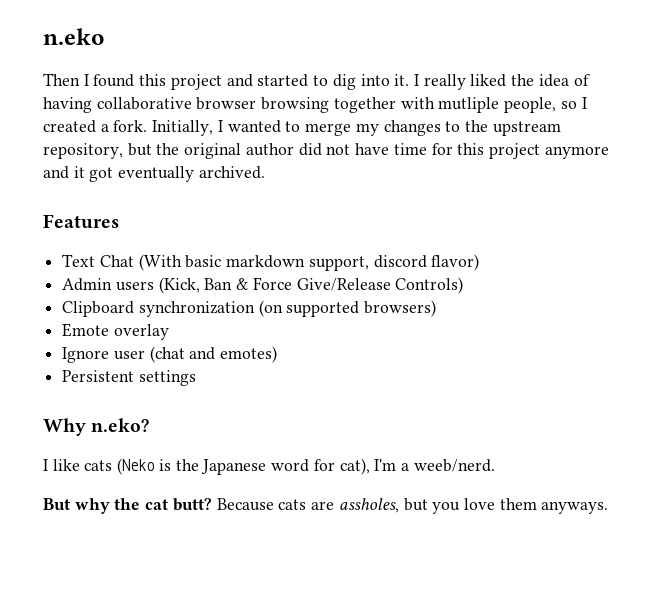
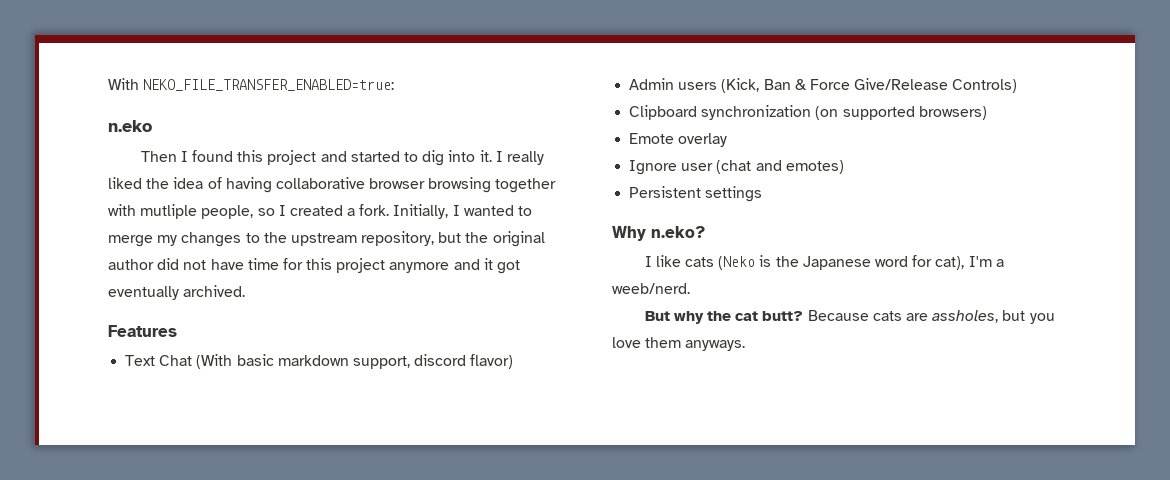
+ With NEKO_FILE_TRANSFER_ENABLED=true:

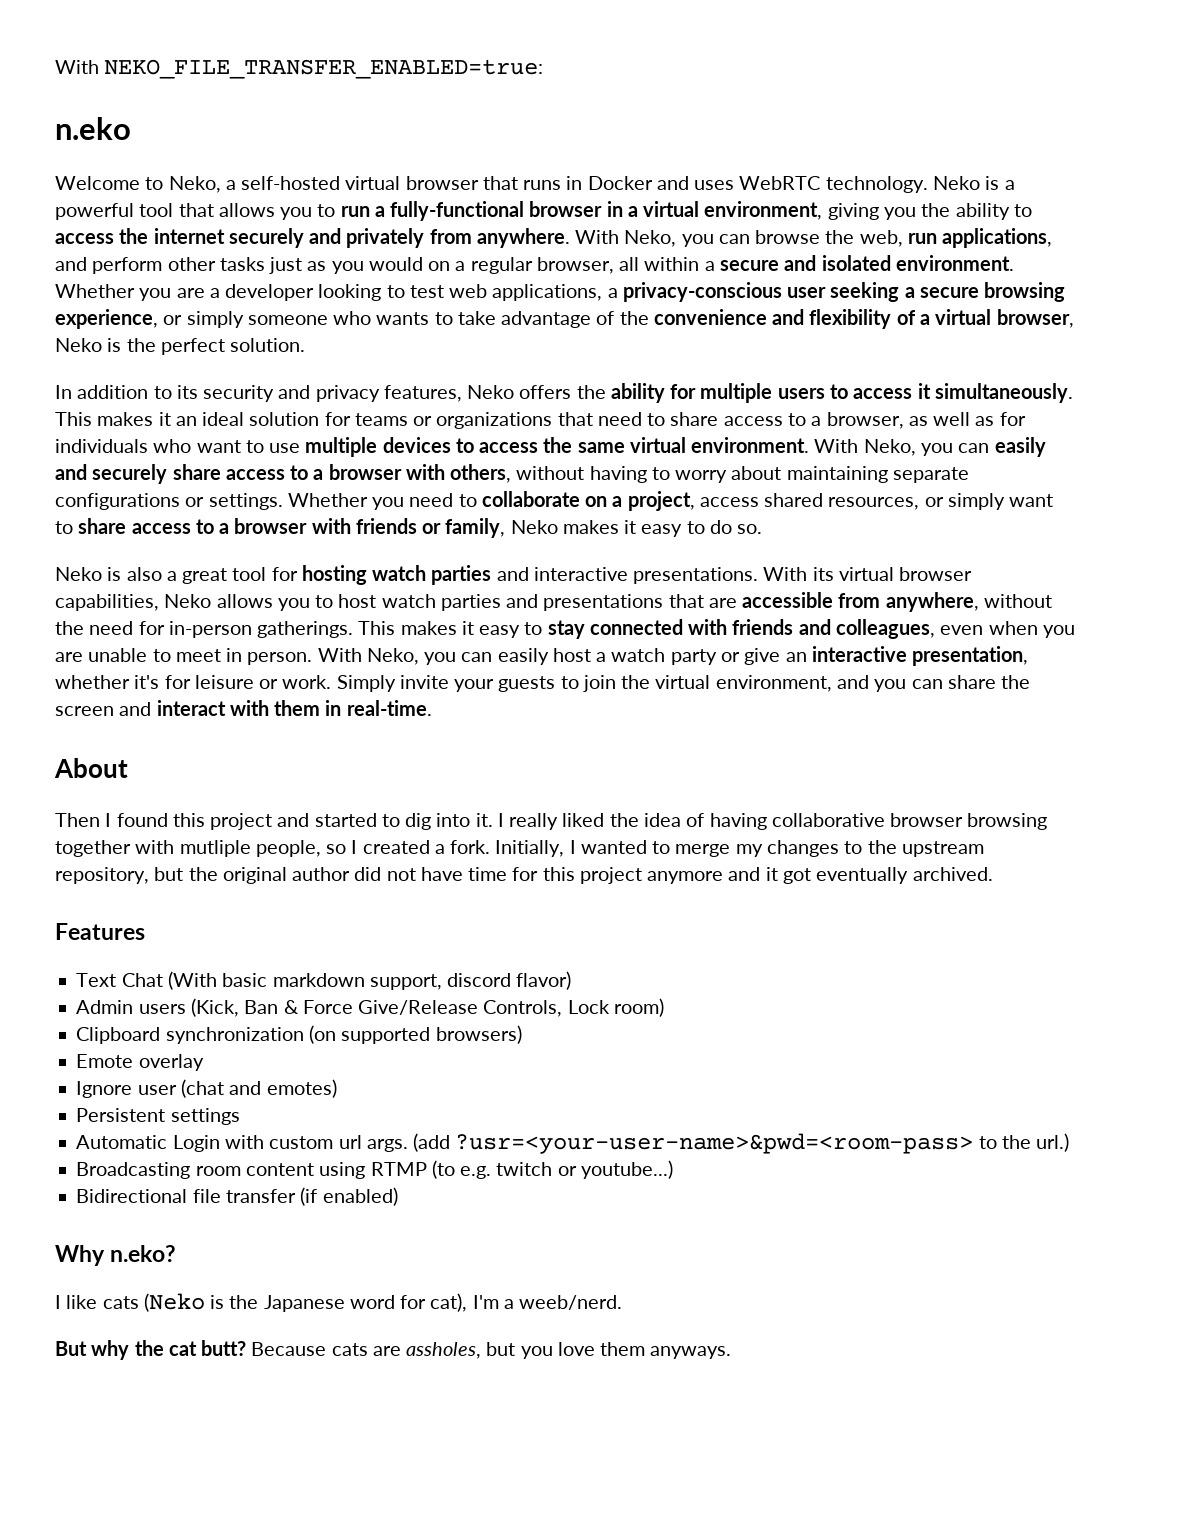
+ Welcome to Neko, a self-hosted virtual browser that runs in Docker and uses WebRTC technology. Neko is a powerful tool that allows you to run a fully-functional browser in a virtual environment, giving you the ability to access the internet securely and privately from anywhere. With Neko, you can browse the web, run applications, and perform other tasks just as you would on a regular browser, all within a secure and isolated environment. Whether you are a developer looking to test web applications, a privacy-conscious user seeking a secure browsing experience, or simply someone who wants to take advantage of the convenience and flexibility of a virtual browser, Neko is the perfect solution.
+ In addition to its security and privacy features, Neko offers the ability for multiple users to access it simultaneously. This makes it an ideal solution for teams or organizations that need to share access to a browser, as well as for individuals who want to use multiple devices to access the same virtual environment. With Neko, you can easily and securely share access to a browser with others, without having to worry about maintaining separate configurations or settings. Whether you need to collaborate on a project, access shared resources, or simply want to share access to a browser with friends or family, Neko makes it easy to do so.
+ Neko is also a great tool for hosting watch parties and interactive presentations. With its virtual browser capabilities, Neko allows you to host watch parties and presentations that are accessible from anywhere, without the need for in-person gatherings. This makes it easy to stay connected with friends and colleagues, even when you are unable to meet in person. With Neko, you can easily host a watch party or give an interactive presentation, whether it's for leisure or work. Simply invite your guests to join the virtual environment, and you can share the screen and interact with them in real-time.
+ About
- Admin users (Kick, Ban & Force Give/Release Controls)
+ Admin users (Kick, Ban & Force Give/Release Controls, Lock room)
+ Automatic Login with custom url args. (add ?usr=<your-user-name>&pwd=<room-pass> to the url.)
+ Broadcasting room content using RTMP (to e.g. twitch or youtube...)
+ Bidirectional file transfer (if enabled)

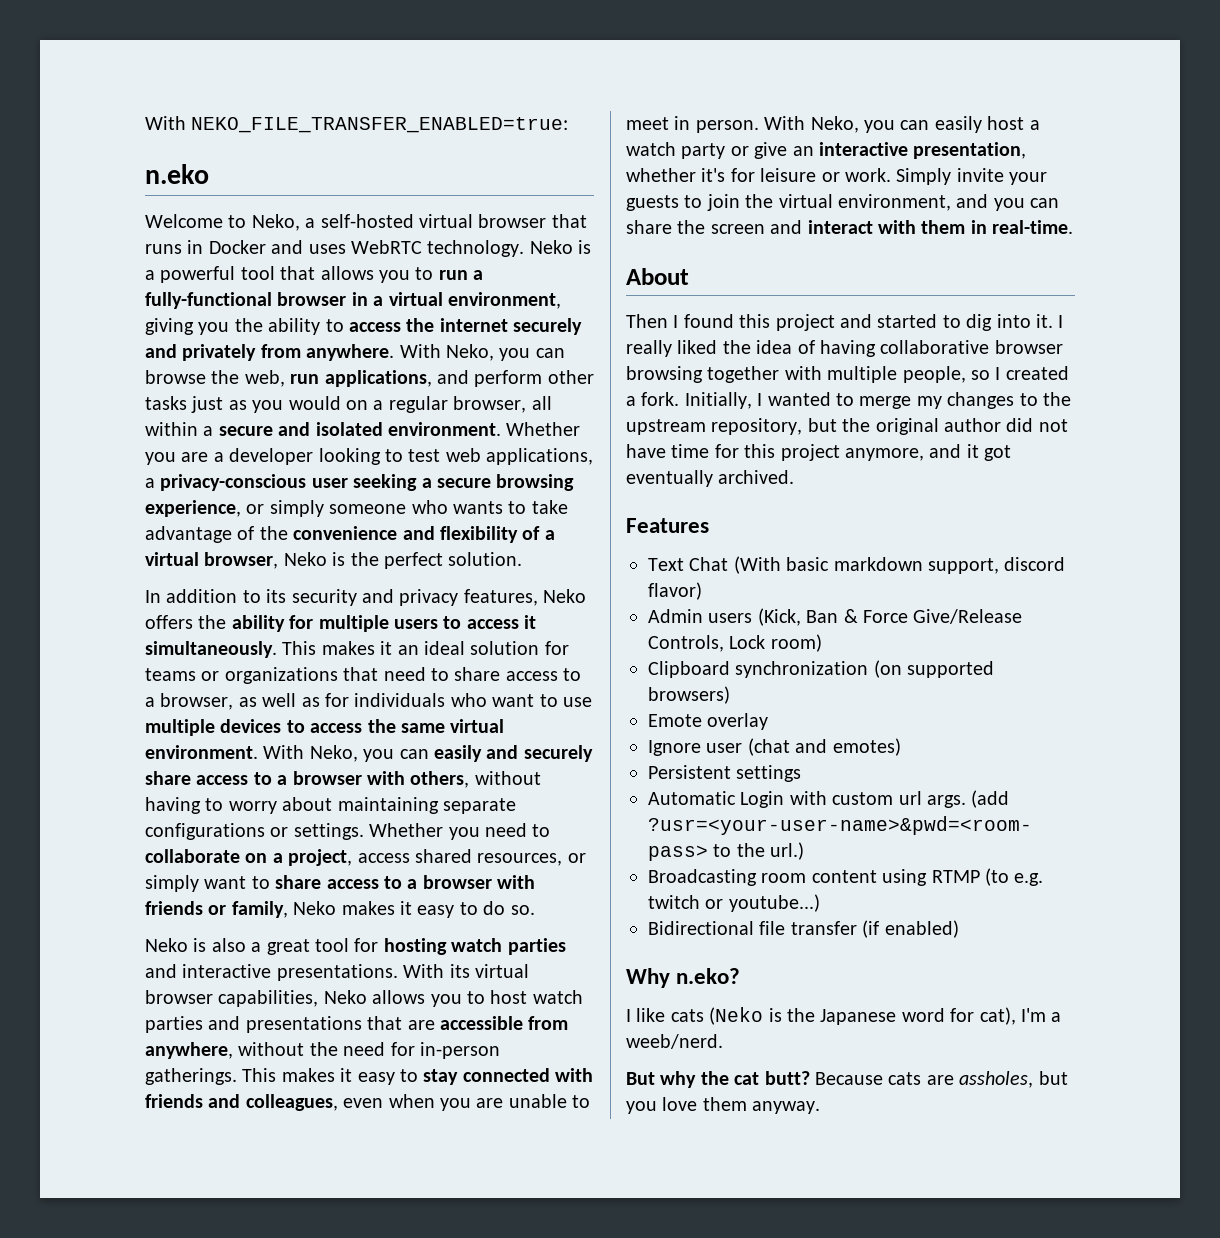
- I really liked the idea of having collaborative browser browsing together with mutliple people, so I created a fork.
+ I really liked the idea of having collaborative browser browsing together with multiple people, so I created a fork.
- Initially, I wanted to merge my changes to the upstream repository, but the original author did not have time for this project anymore and it got eventually archived.
+ Initially, I wanted to merge my changes to the upstream repository, but the original author did not have time for this project anymore, and it got eventually archived.
- Because cats are assholes, but you love them anyways.
+ Because cats are assholes, but you love them anyway.

